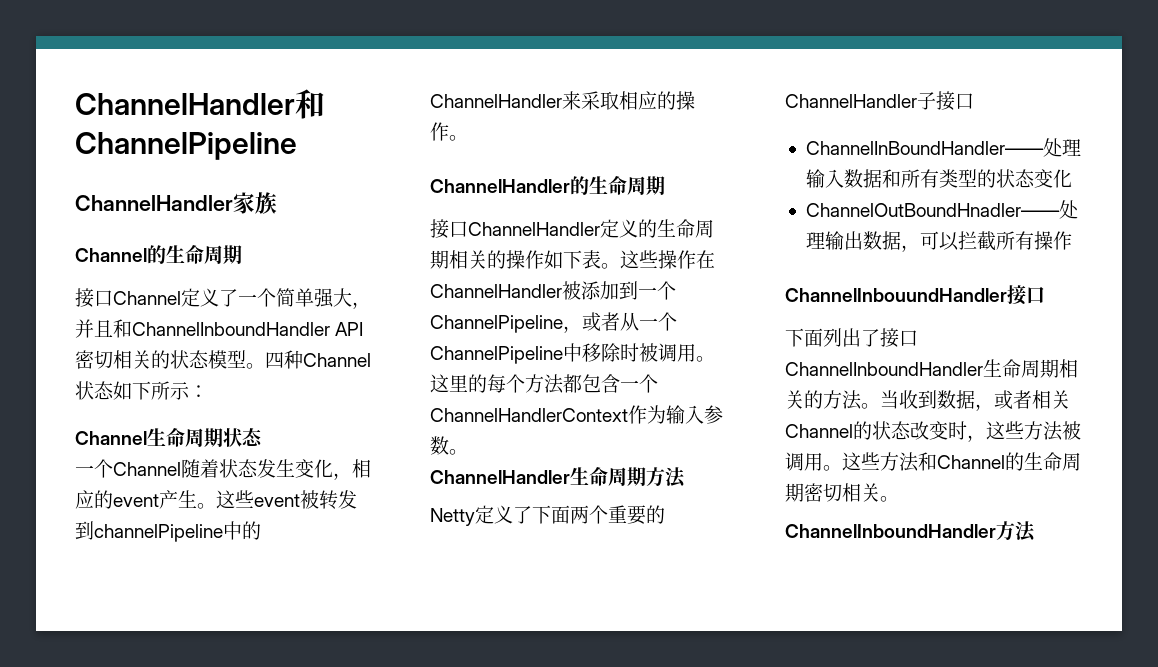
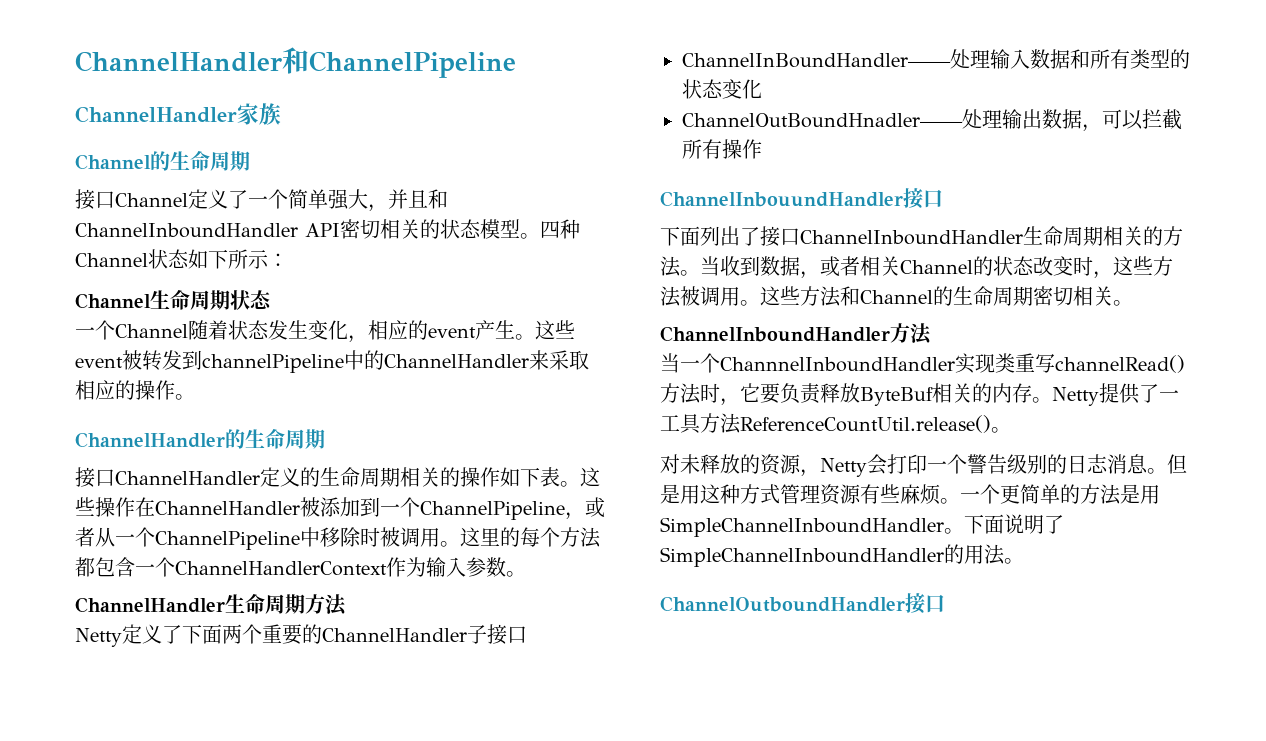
+ 当一个ChannnelInboundHandler实现类重写channelRead()方法时，它要负责释放ByteBuf相关的内存。Netty提供了一工具方法ReferenceCountUtil.release()。
+ 对未释放的资源，Netty会打印一个警告级别的日志消息。但是用这种方式管理资源有些麻烦。一个更简单的方法是用SimpleChannelInboundHandler。下面说明了SimpleChannelInboundHandler的用法。
+ ChannelOutboundHandler接口

